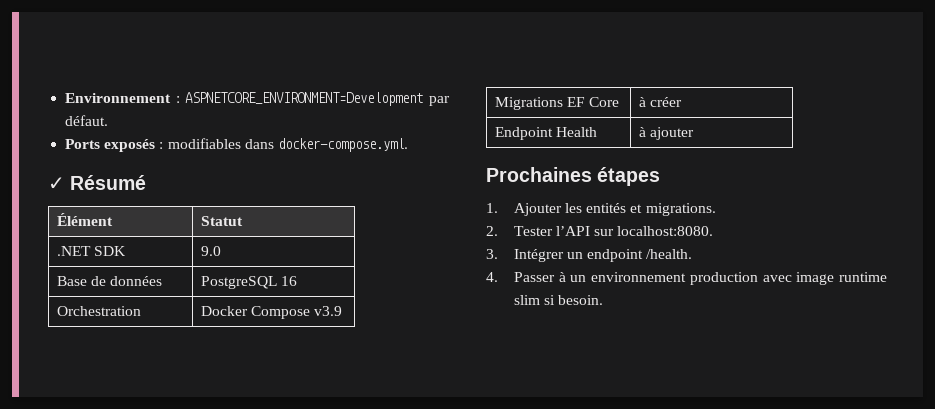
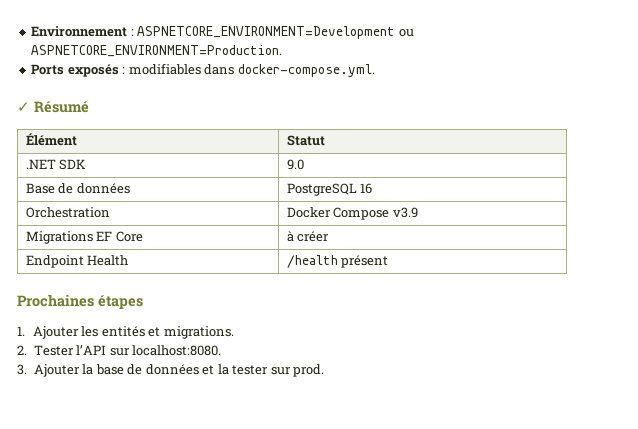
- Environnement : ASPNETCORE_ENVIRONMENT=Development par défaut.
+ Environnement : ASPNETCORE_ENVIRONMENT=Development ou ASPNETCORE_ENVIRONMENT=Production.
- Endpoint Health | à ajouter
+ Endpoint Health | /health présent
- 3. Intégrer un endpoint /health.
- 4. Passer à un environnement production avec image runtime slim si besoin.
+ 3. Ajouter la base de données et la tester sur prod.

